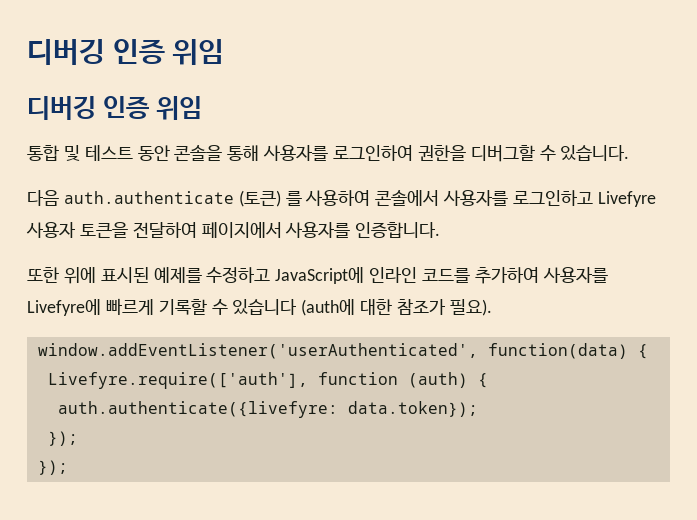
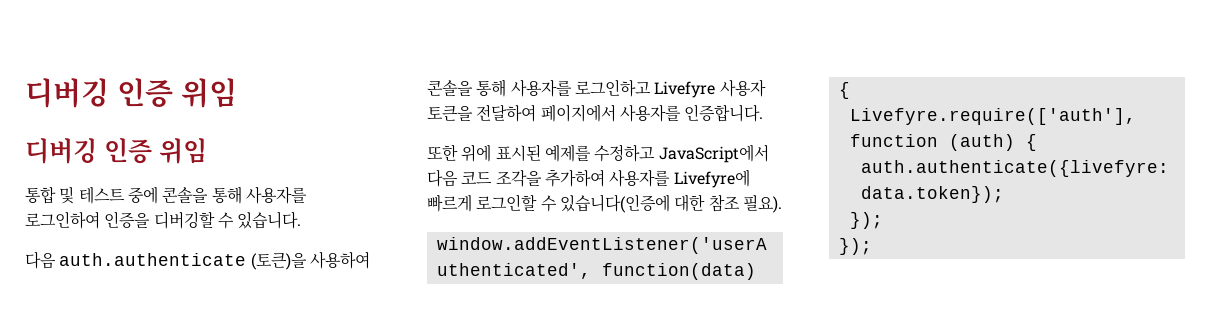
- 통합 및 테스트 동안 콘솔을 통해 사용자를 로그인하여 권한을 디버그할 수 있습니다.
+ 통합 및 테스트 중에 콘솔을 통해 사용자를 로그인하여 인증을 디버깅할 수 있습니다.
- 다음 auth.authenticate (토큰) 를 사용하여 콘솔에서 사용자를 로그인하고 Livefyre 사용자 토큰을 전달하여 페이지에서 사용자를 인증합니다.
+ 다음 auth.authenticate (토큰)을 사용하여 콘솔을 통해 사용자를 로그인하고 Livefyre 사용자 토큰을 전달하여 페이지에서 사용자를 인증합니다.
- 또한 위에 표시된 예제를 수정하고 JavaScript에 인라인 코드를 추가하여 사용자를 Livefyre에 빠르게 기록할 수 있습니다 (auth에 대한 참조가 필요).
+ 또한 위에 표시된 예제를 수정하고 JavaScript에서 다음 코드 조각을 추가하여 사용자를 Livefyre에 빠르게 로그인할 수 있습니다(인증에 대한 참조 필요).

